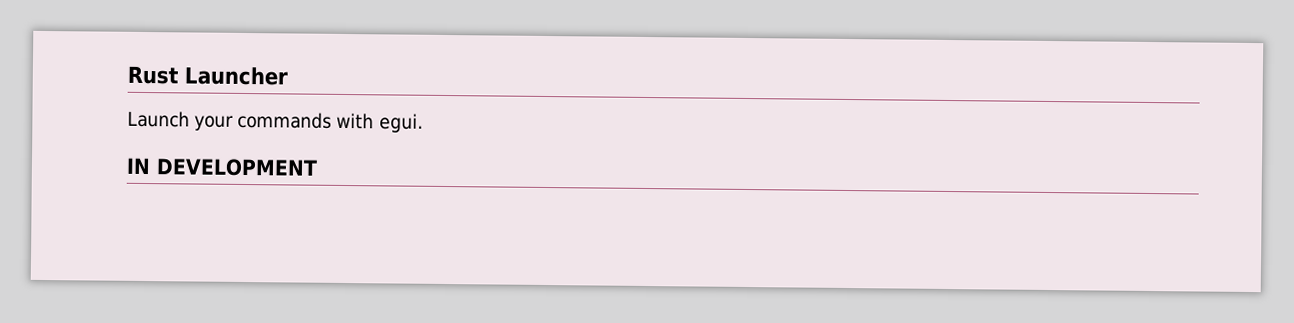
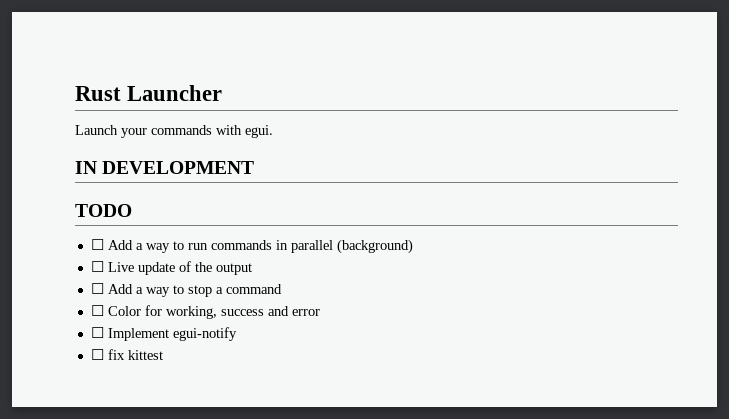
+ TODO
+ ☐ Add a way to run commands in parallel (background)
+ ☐ Live update of the output
+ ☐ Add a way to stop a command
+ ☐ Color for working, success and error
+ ☐ Implement egui-notify
+ ☐ fix kittest

